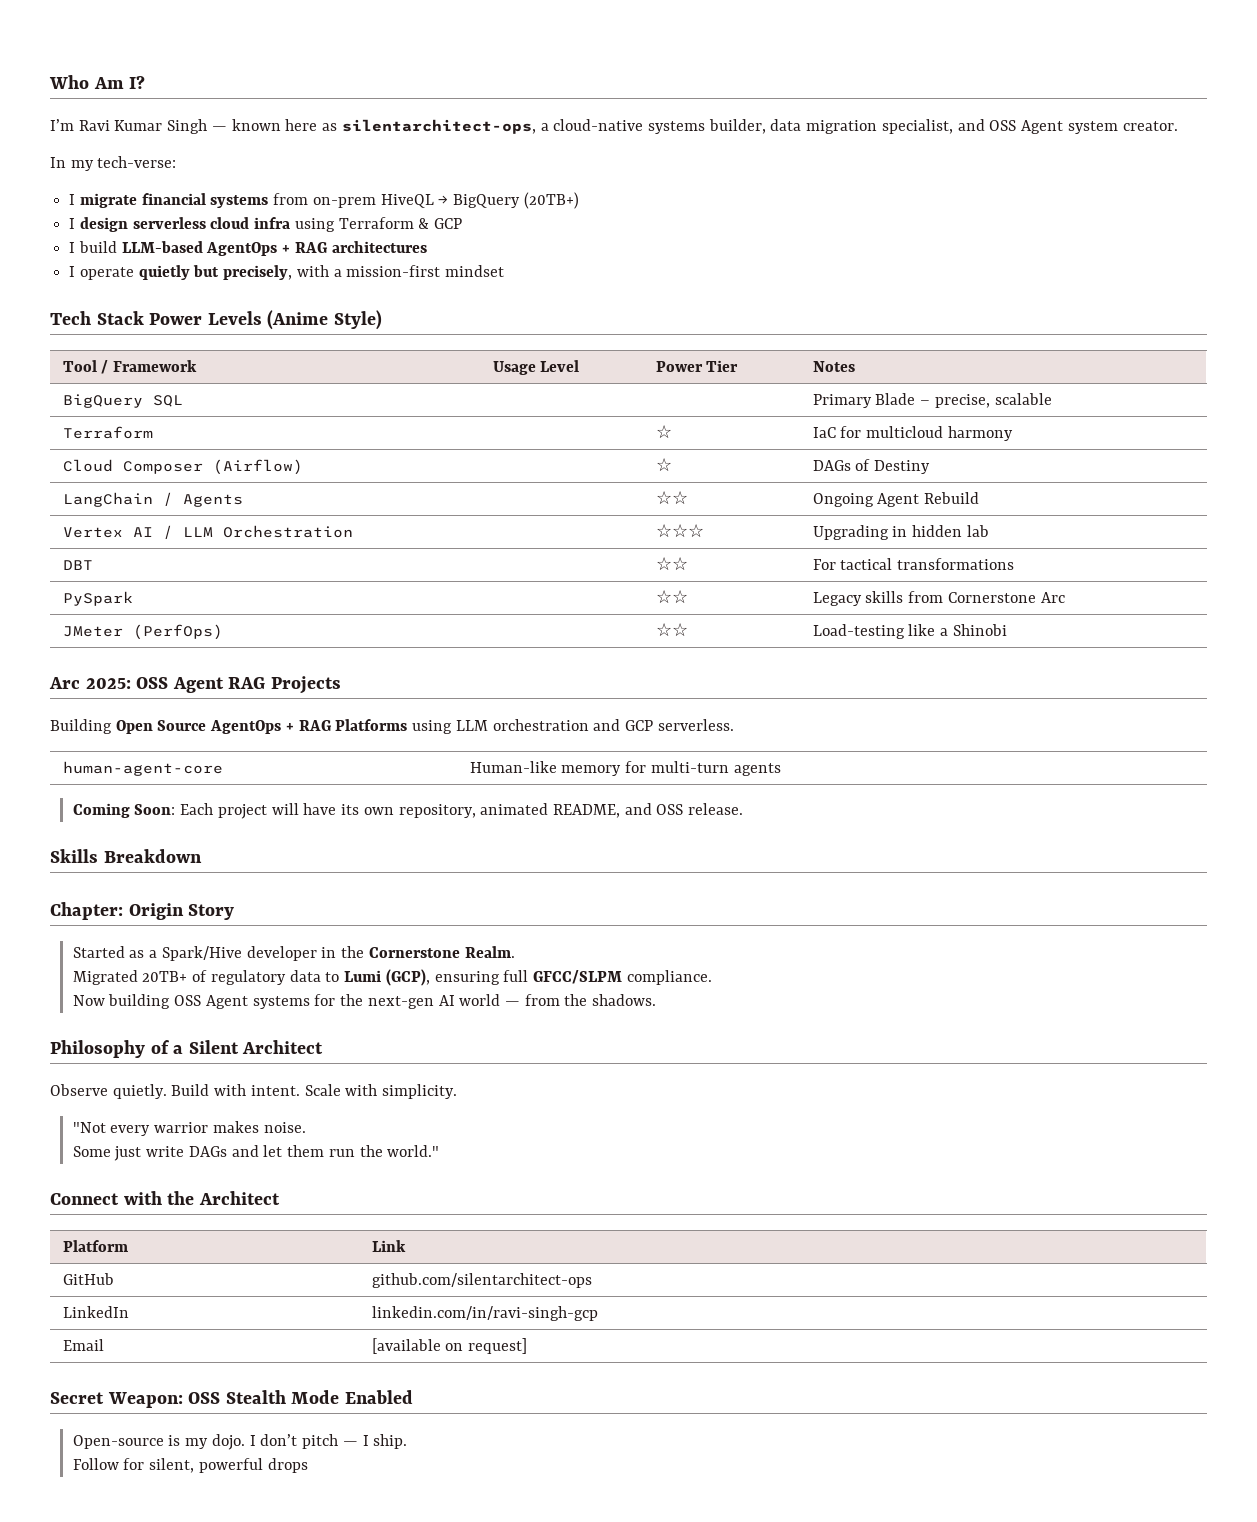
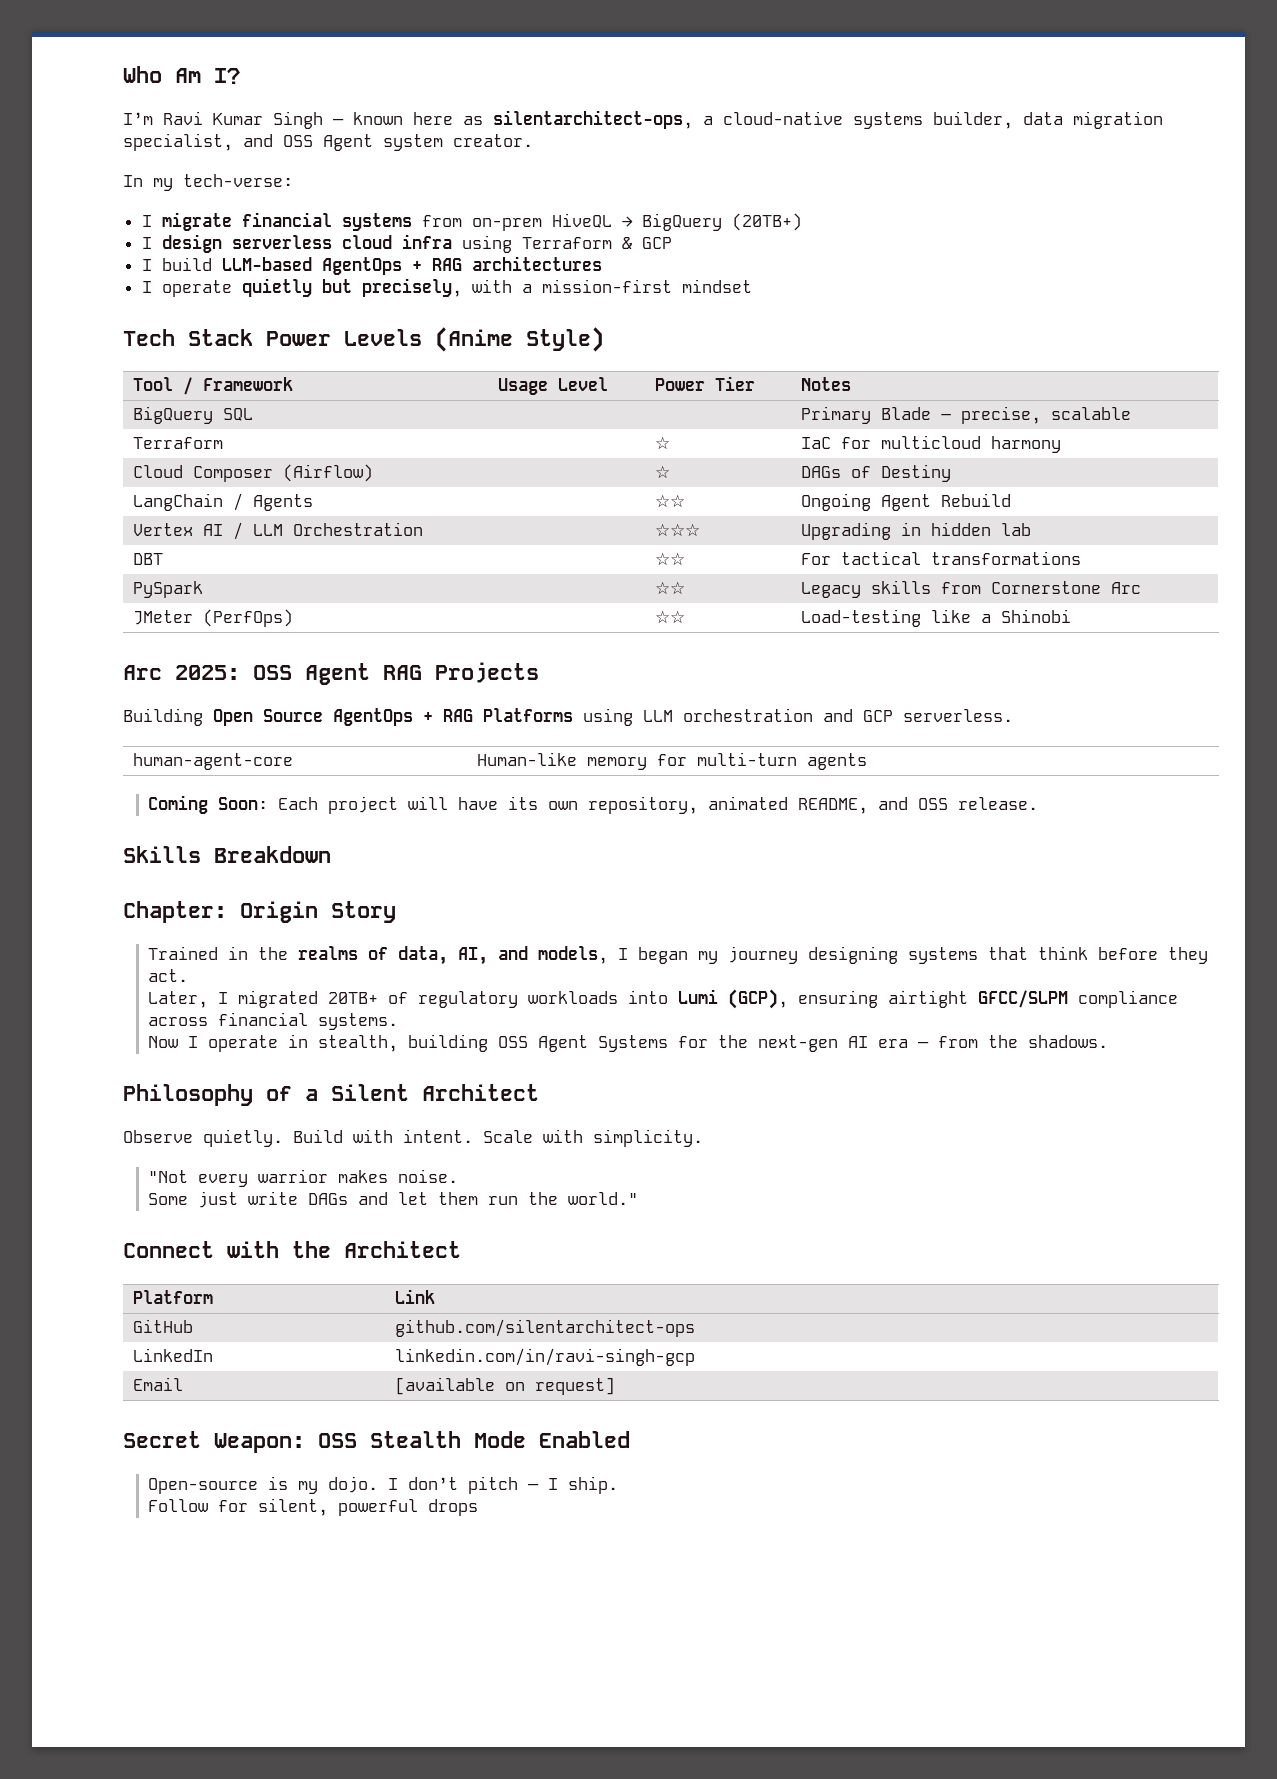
- Started as a Spark/Hive developer in the Cornerstone Realm.
- Migrated 20TB+ of regulatory data to Lumi (GCP), ensuring full GFCC/SLPM compliance.
- Now building OSS Agent systems for the next-gen AI world — from the shadows.
+ Trained in the realms of data, AI, and models, I began my journey designing systems that think before they act.
+ Later, I migrated 20TB+ of regulatory workloads into Lumi (GCP), ensuring airtight GFCC/SLPM compliance across financial systems.
+ Now I operate in stealth, building OSS Agent Systems for the next-gen AI era — from the shadows.

